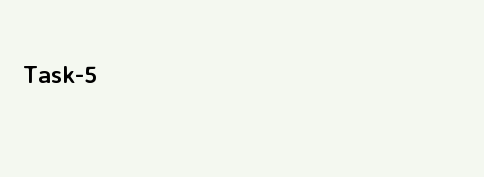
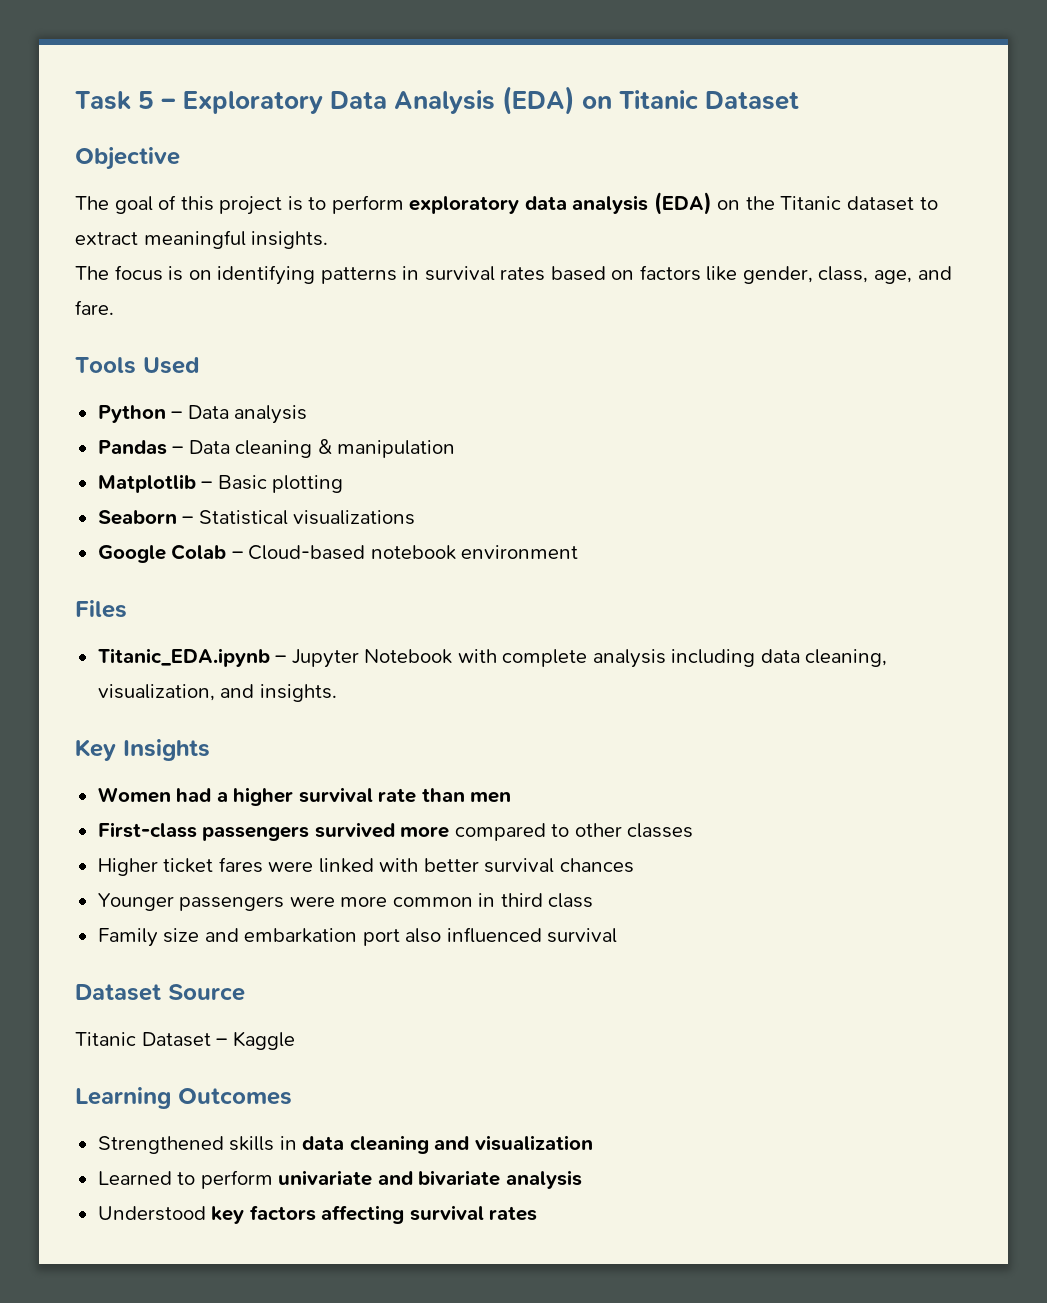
- Task-5
+ Task 5 – Exploratory Data Analysis (EDA) on Titanic Dataset
+ Objective
+ The goal of this project is to perform exploratory data analysis (EDA) on the Titanic dataset to extract meaningful insights.
+ The focus is on identifying patterns in survival rates based on factors like gender, class, age, and fare.
+ Tools Used
+ Python – Data analysis
+ Pandas – Data cleaning & manipulation
+ Matplotlib – Basic plotting
+ Seaborn – Statistical visualizations
+ Google Colab – Cloud-based notebook environment
+ Files
+ Titanic_EDA.ipynb – Jupyter Notebook with complete analysis including data cleaning, visualization, and insights.
+ Key Insights
+ Women had a higher survival rate than men
+ First-class passengers survived more compared to other classes
+ Higher ticket fares were linked with better survival chances
+ Younger passengers were more common in third class
+ Family size and embarkation port also influenced survival
+ Dataset Source
+ Titanic Dataset – Kaggle
+ Learning Outcomes
+ Strengthened skills in data cleaning and visualization
+ Learned to perform univariate and bivariate analysis
+ Understood key factors affecting survival rates

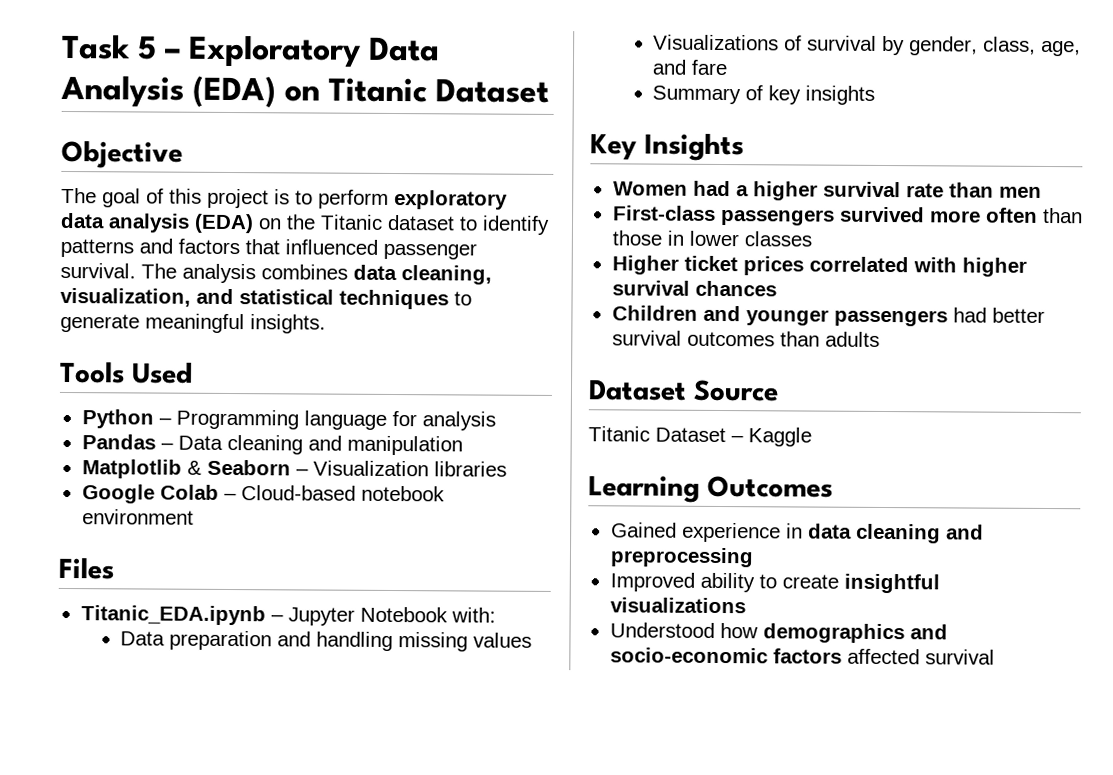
- The goal of this project is to perform exploratory data analysis (EDA) on the Titanic dataset to extract meaningful insights.
- The focus is on identifying patterns in survival rates based on factors like gender, class, age, and fare.
+ The goal of this project is to perform exploratory data analysis (EDA) on the Titanic dataset to identify patterns and factors that influenced passenger survival. The analysis combines data cleaning, visualization, and statistical techniques to generate meaningful insights.
- Python – Data analysis
+ Python – Programming language for analysis
- Pandas – Data cleaning & manipulation
+ Pandas – Data cleaning and manipulation
- Matplotlib – Basic plotting
- Seaborn – Statistical visualizations
+ Matplotlib & Seaborn – Visualization libraries
- Titanic_EDA.ipynb – Jupyter Notebook with complete analysis including data cleaning, visualization, and insights.
+ Titanic_EDA.ipynb – Jupyter Notebook with:
+ Data preparation and handling missing values
+ Visualizations of survival by gender, class, age, and fare
+ Summary of key insights
- First-class passengers survived more compared to other classes
- Higher ticket fares were linked with better survival chances
- Younger passengers were more common in third class
- Family size and embarkation port also influenced survival
+ First-class passengers survived more often than those in lower classes
+ Higher ticket prices correlated with higher survival chances
+ Children and younger passengers had better survival outcomes than adults
- Strengthened skills in data cleaning and visualization
- Learned to perform univariate and bivariate analysis
- Understood key factors affecting survival rates
+ Gained experience in data cleaning and preprocessing
+ Improved ability to create insightful visualizations
+ Understood how demographics and socio-economic factors affected survival

